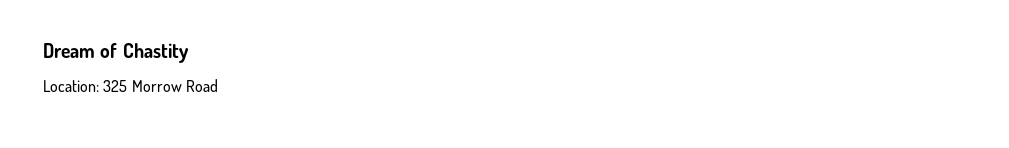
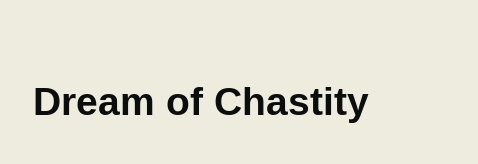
- Location: 325 Morrow Road

